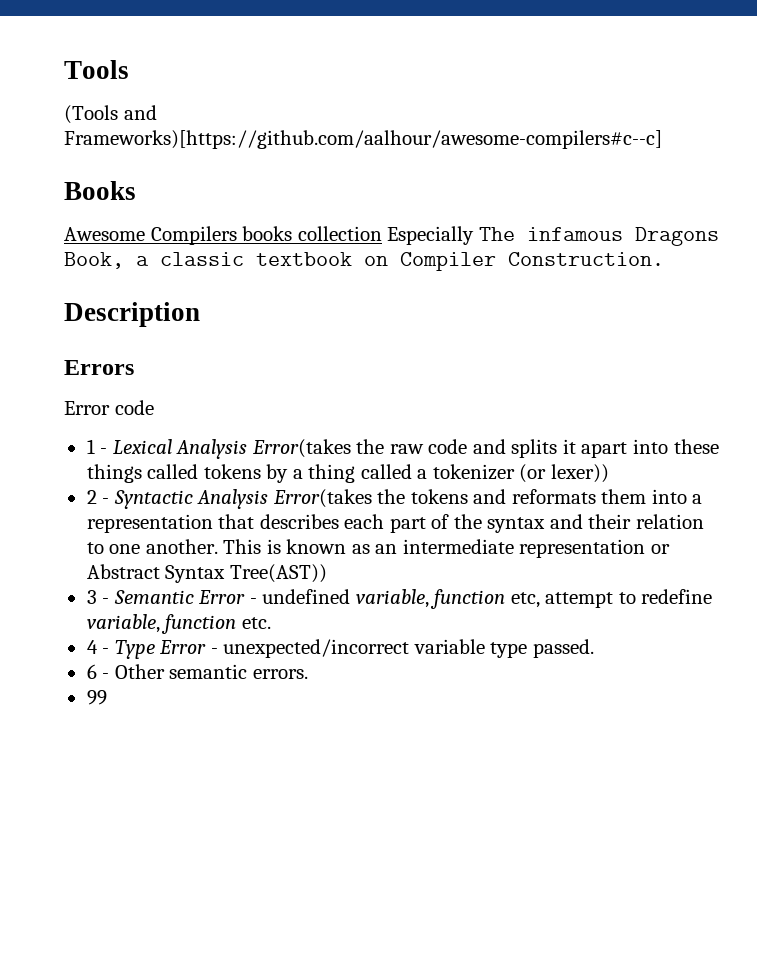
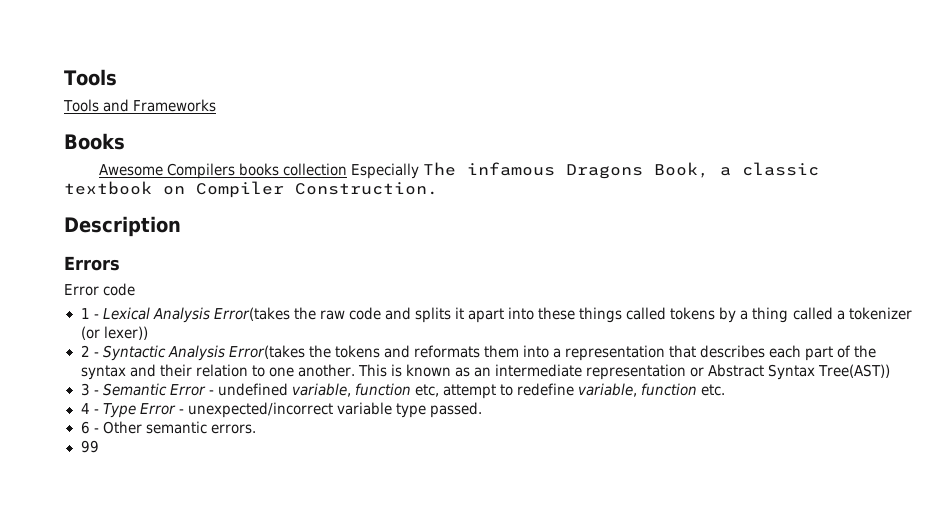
- (Tools and Frameworks)[https://github.com/aalhour/awesome-compilers#c--c]
+ Tools and Frameworks

